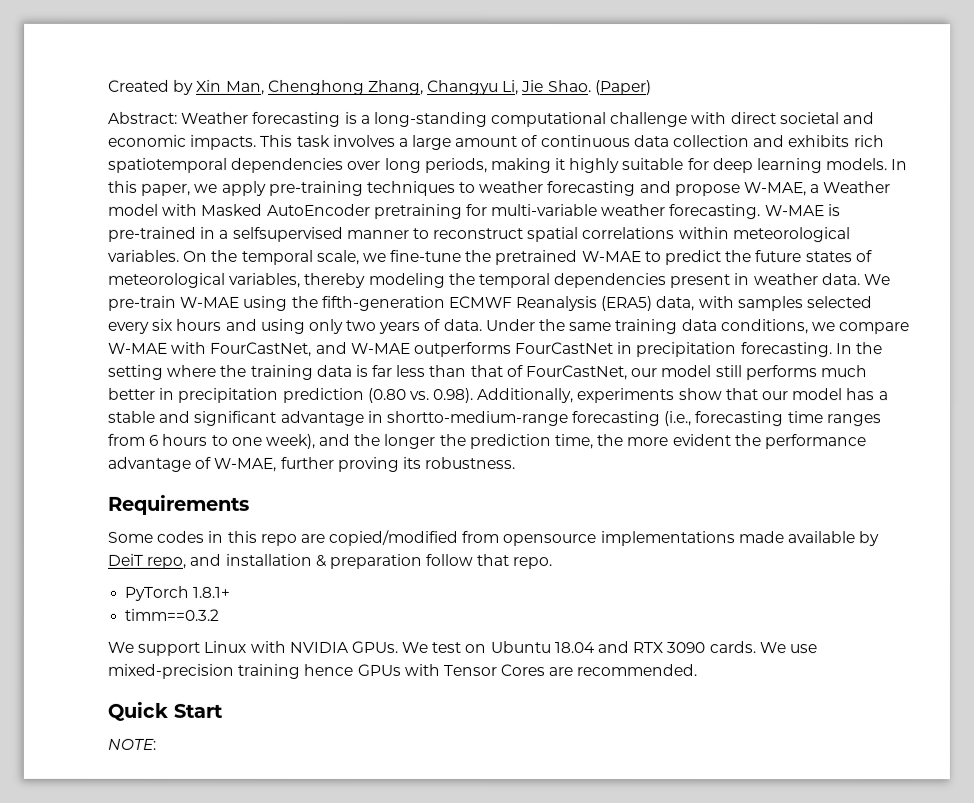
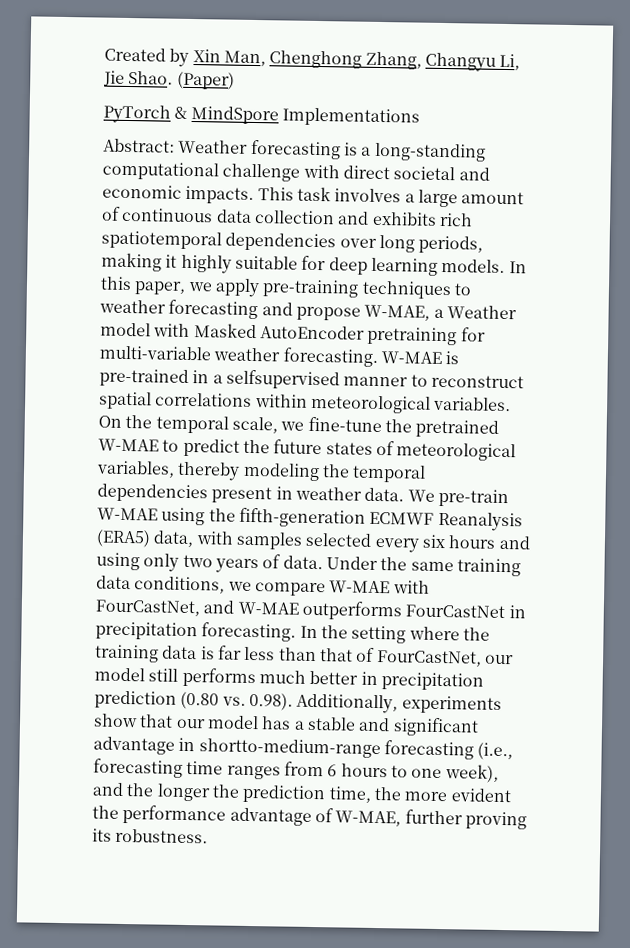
+ PyTorch & MindSpore Implementations
- Requirements
- Some codes in this repo are copied/modified from opensource implementations made available by DeiT repo, and installation & preparation follow that repo.
- PyTorch 1.8.1+
- timm==0.3.2
- We support Linux with NVIDIA GPUs. We test on Ubuntu 18.04 and RTX 3090 cards. We use mixed-precision training hence GPUs with Tensor Cores are recommended.
- Quick Start
- NOTE:

